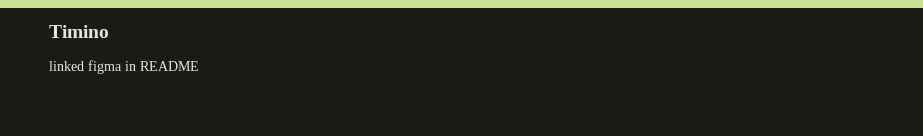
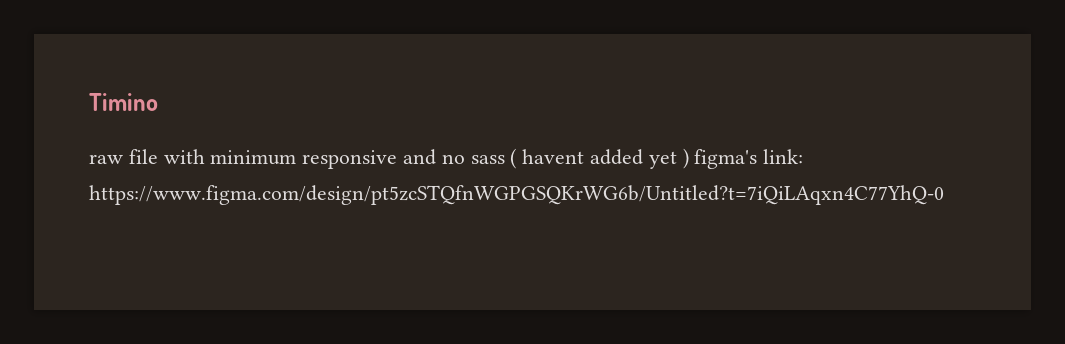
- linked figma in README
+ raw file with minimum responsive and no sass ( havent added yet ) figma's link: https://www.figma.com/design/pt5zcSTQfnWGPGSQKrWG6b/Untitled?t=7iQiLAqxn4C77YhQ-0

